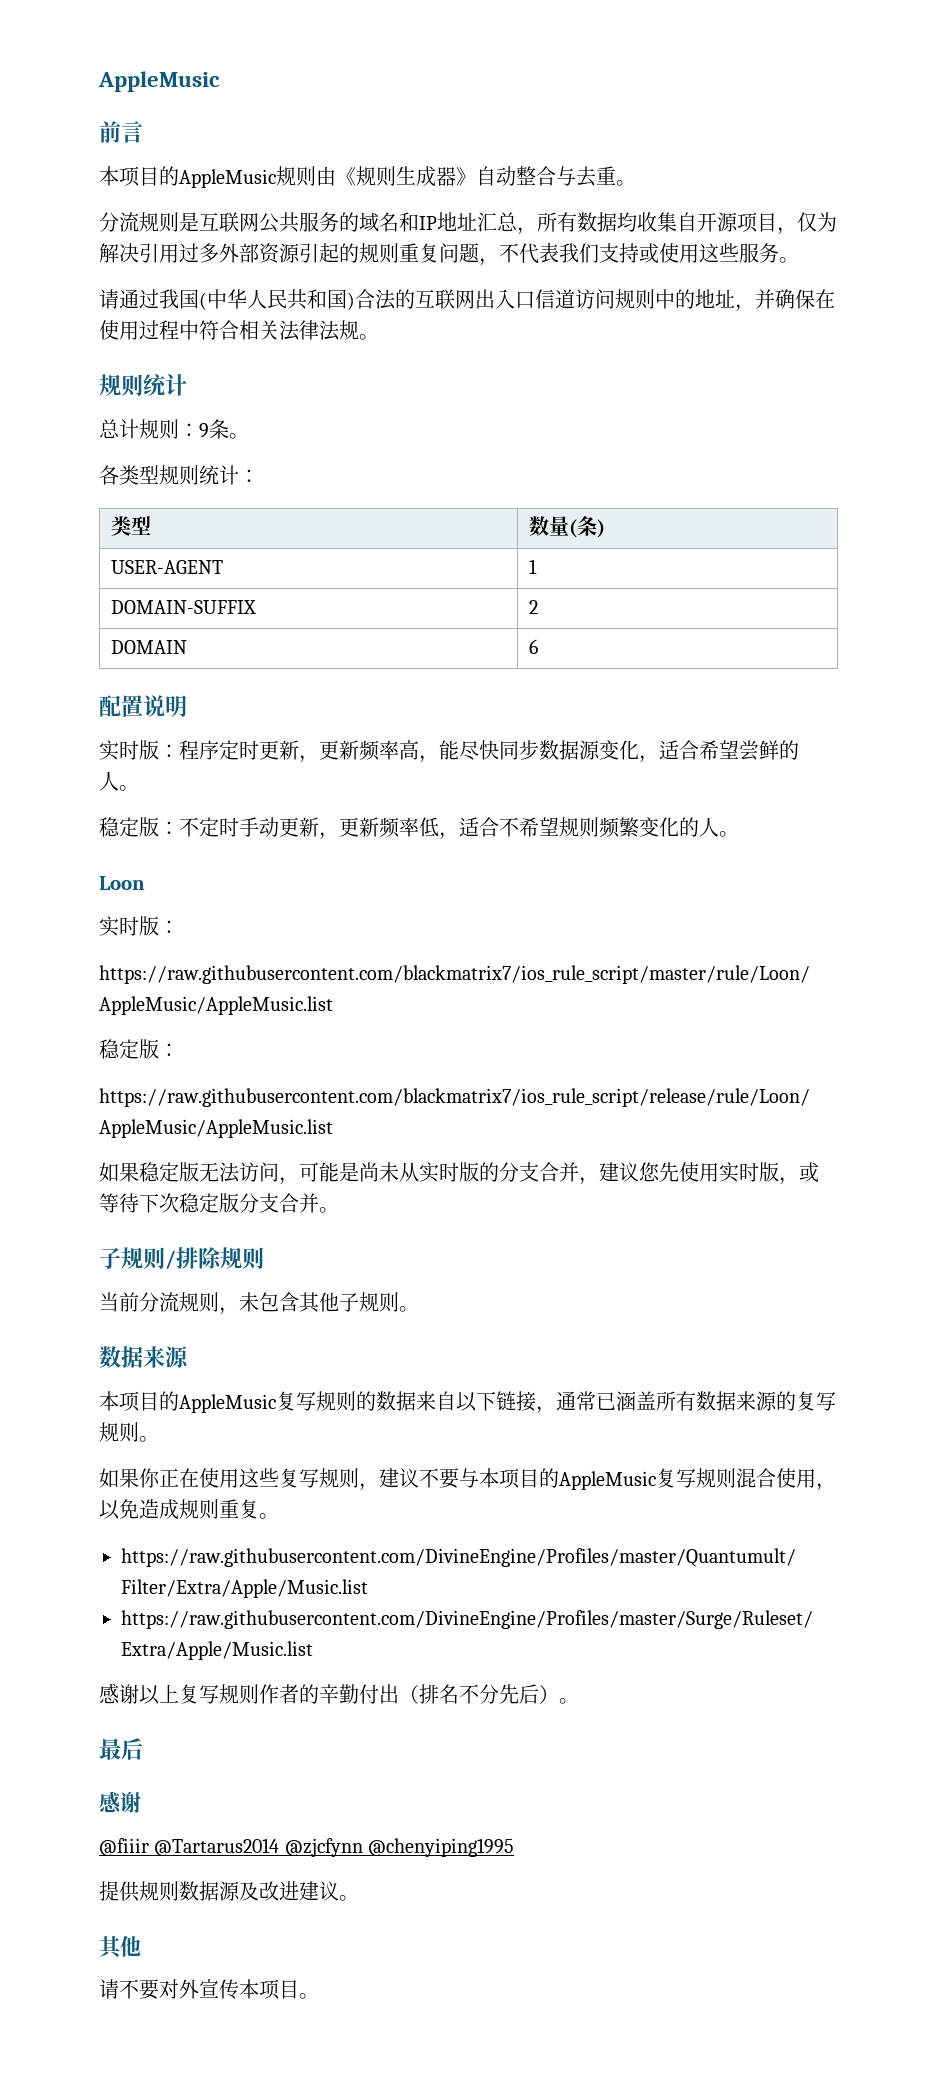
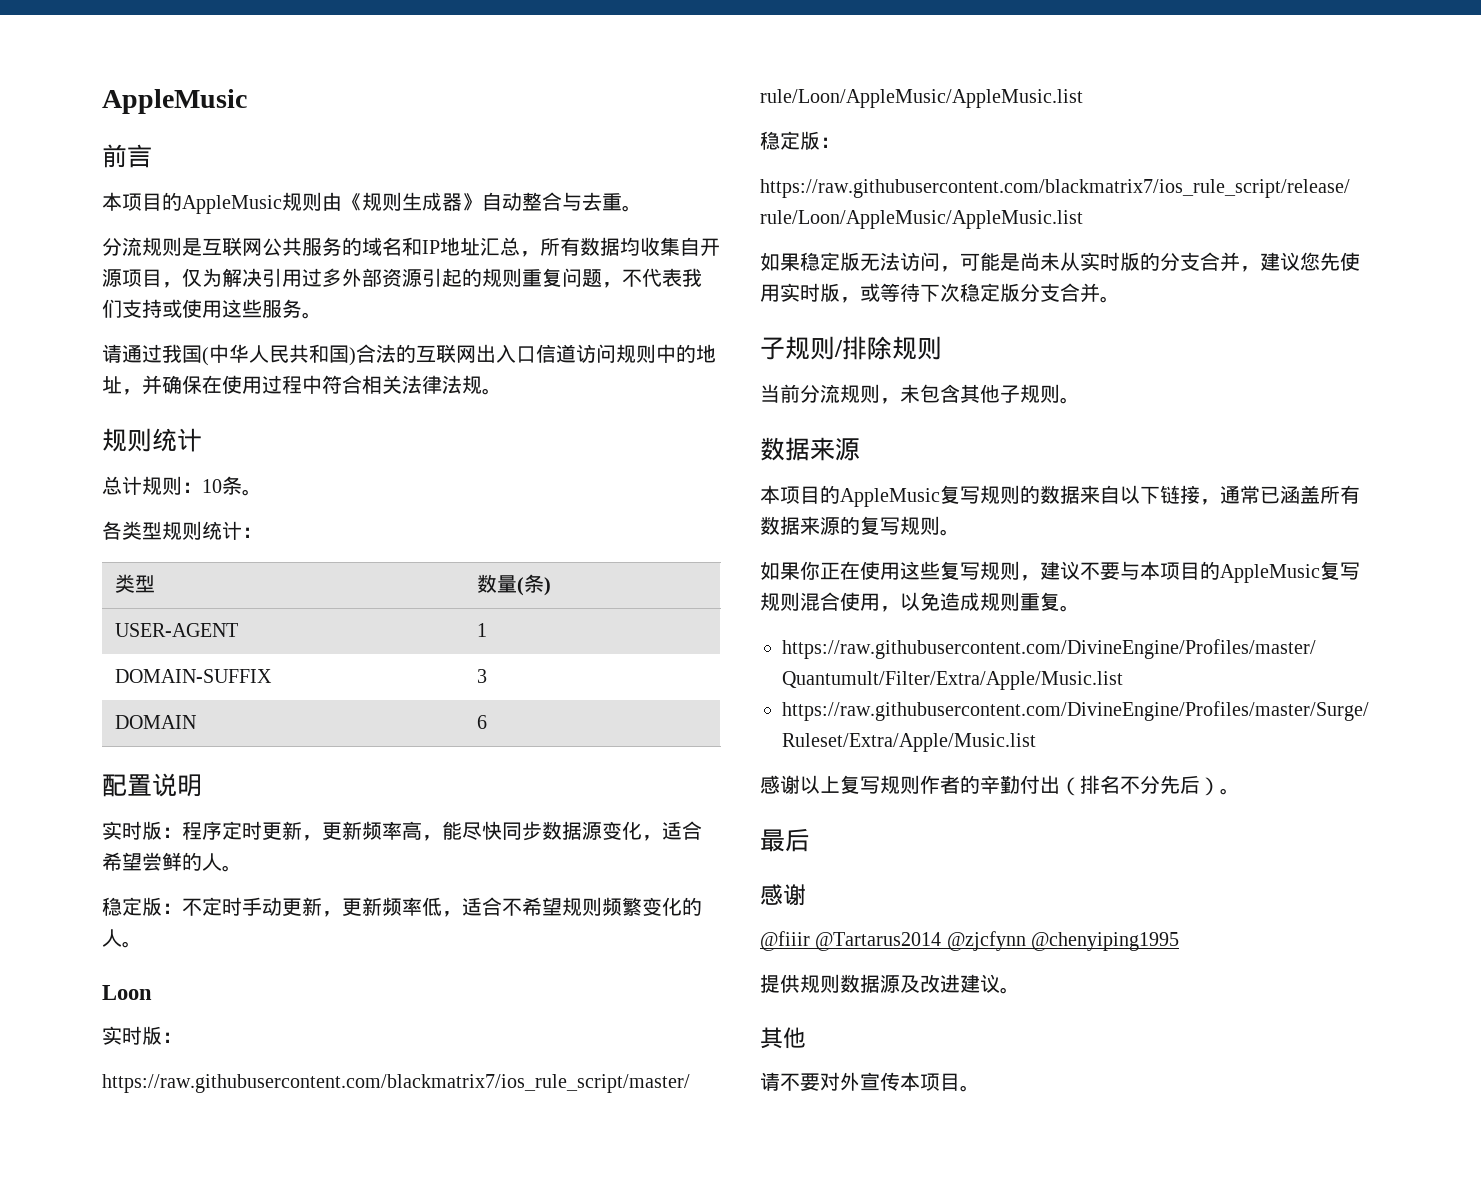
- 总计规则：9条。
+ 总计规则：10条。
- DOMAIN-SUFFIX | 2
+ DOMAIN-SUFFIX | 3

